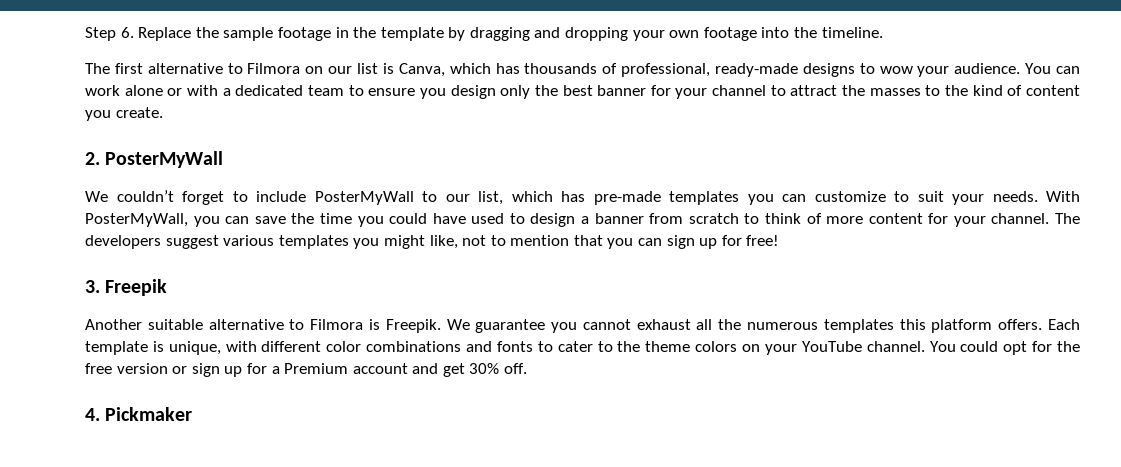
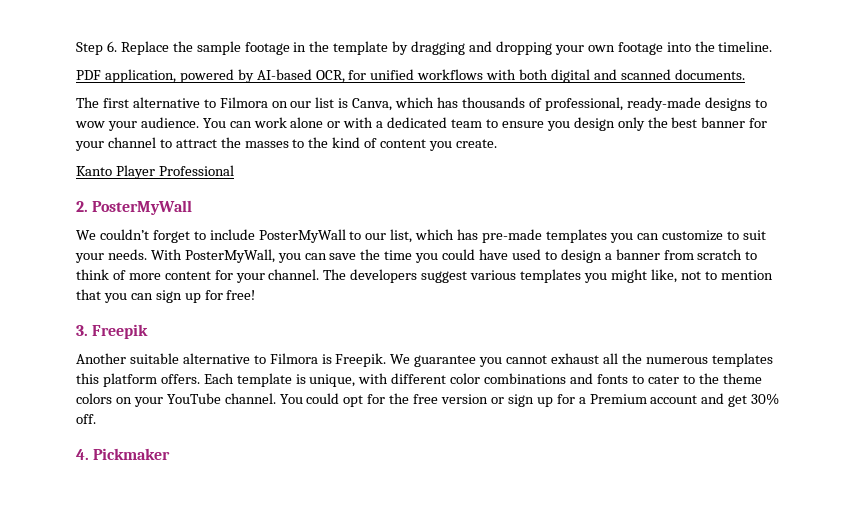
+ PDF application, powered by AI-based OCR, for unified workflows with both digital and scanned documents.
+ Kanto Player Professional

